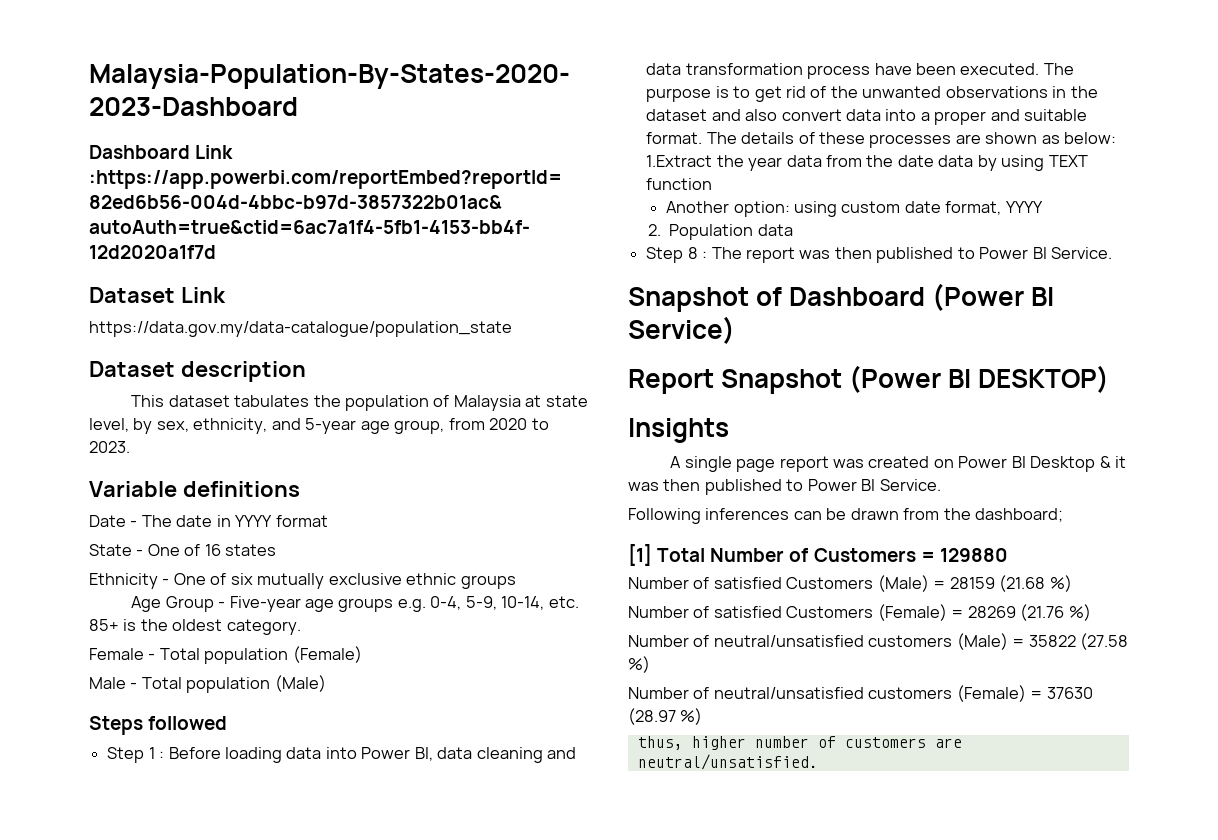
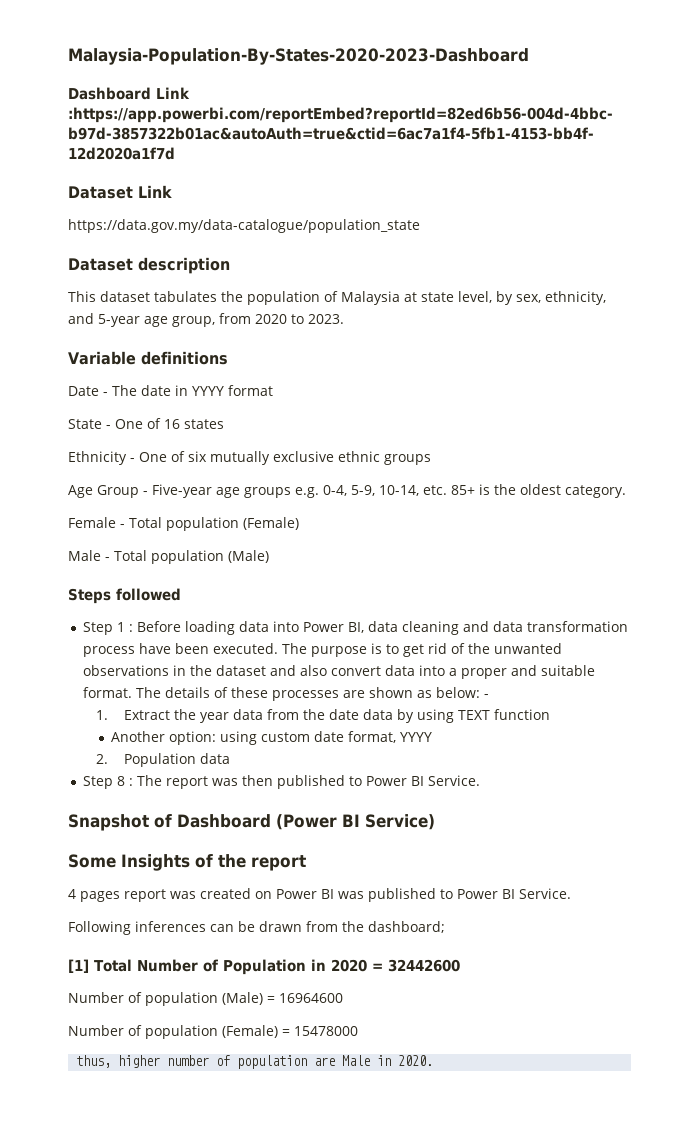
- The details of these processes are shown as below: 1.Extract the year data from the date data by using TEXT function
+ The details of these processes are shown as below: -
+ 1. Extract the year data from the date data by using TEXT function
- Report Snapshot (Power BI DESKTOP)
- Insights
- A single page report was created on Power BI Desktop & it was then published to Power BI Service.
+ Some Insights of the report
+ 4 pages report was created on Power BI was published to Power BI Service.
- [1] Total Number of Customers = 129880
- Number of satisfied Customers (Male) = 28159 (21.68 %)
- Number of satisfied Customers (Female) = 28269 (21.76 %)
- Number of neutral/unsatisfied customers (Male) = 35822 (27.58 %)
- Number of neutral/unsatisfied customers (Female) = 37630 (28.97 %)
+ [1] Total Number of Population in 2020 = 32442600
+ Number of population (Male) = 16964600
+ Number of population (Female) = 15478000
- thus, higher number of customers are neutral/unsatisfied.
+ thus, higher number of population are Male in 2020.

